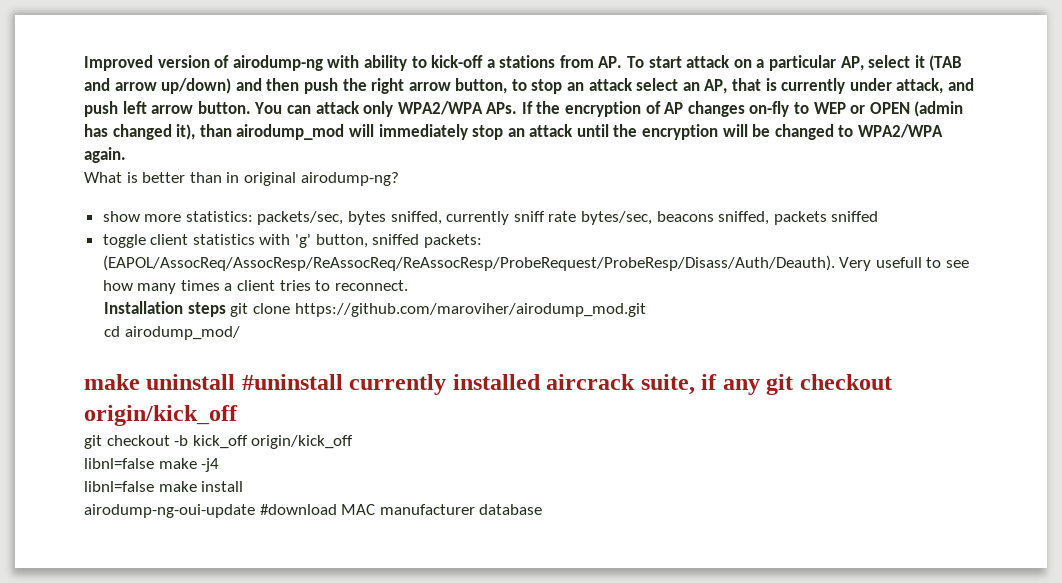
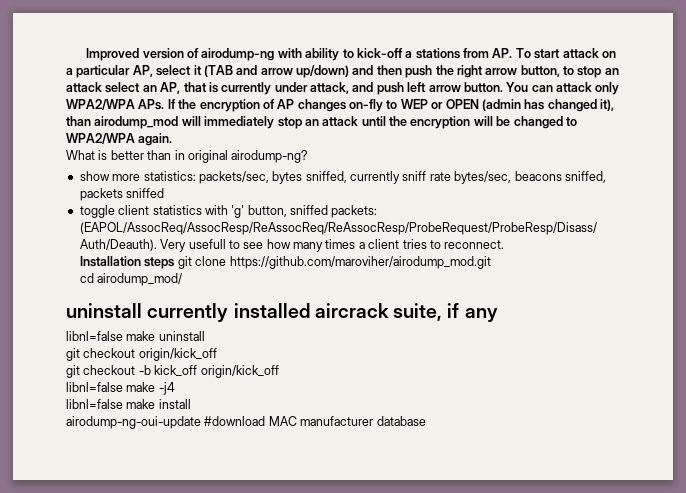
- make uninstall #uninstall currently installed aircrack suite, if any git checkout origin/kick_off
+ uninstall currently installed aircrack suite, if any
+ libnl=false make uninstall
+ git checkout origin/kick_off

